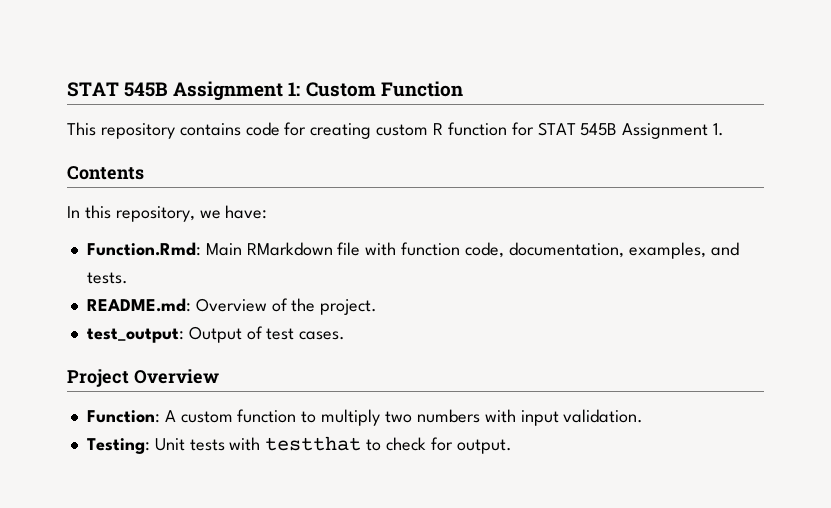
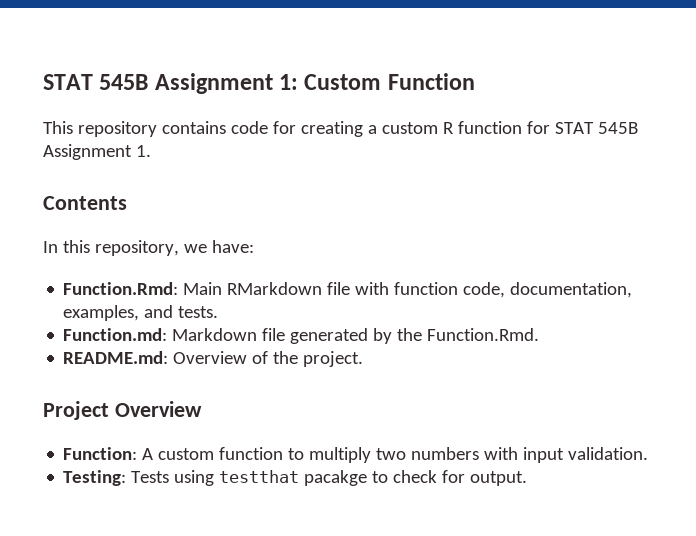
- This repository contains code for creating custom R function for STAT 545B Assignment 1.
+ This repository contains code for creating a custom R function for STAT 545B Assignment 1.
+ Function.md: Markdown file generated by the Function.Rmd.
- test_output: Output of test cases.
- Testing: Unit tests with testthat to check for output.
+ Testing: Tests using testthat pacakge to check for output.

